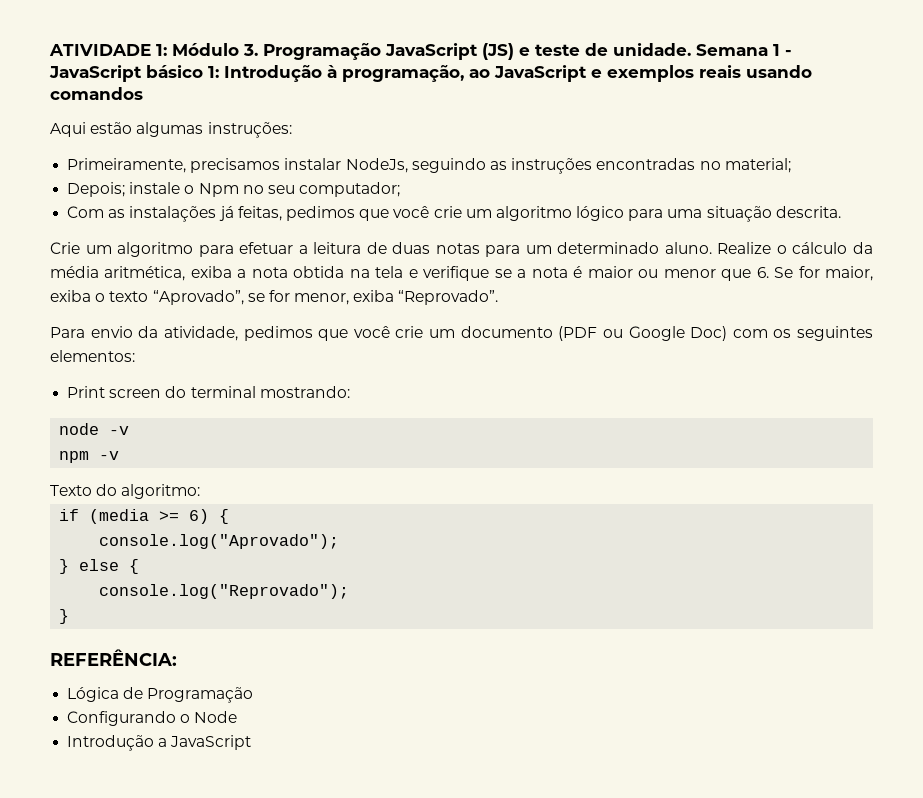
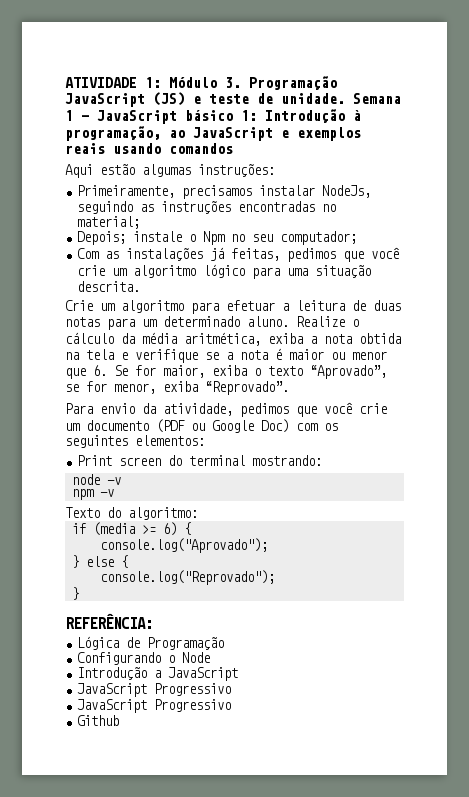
  Introdução a JavaScript
+ JavaScript Progressivo
+ JavaScript Progressivo
+ Github

